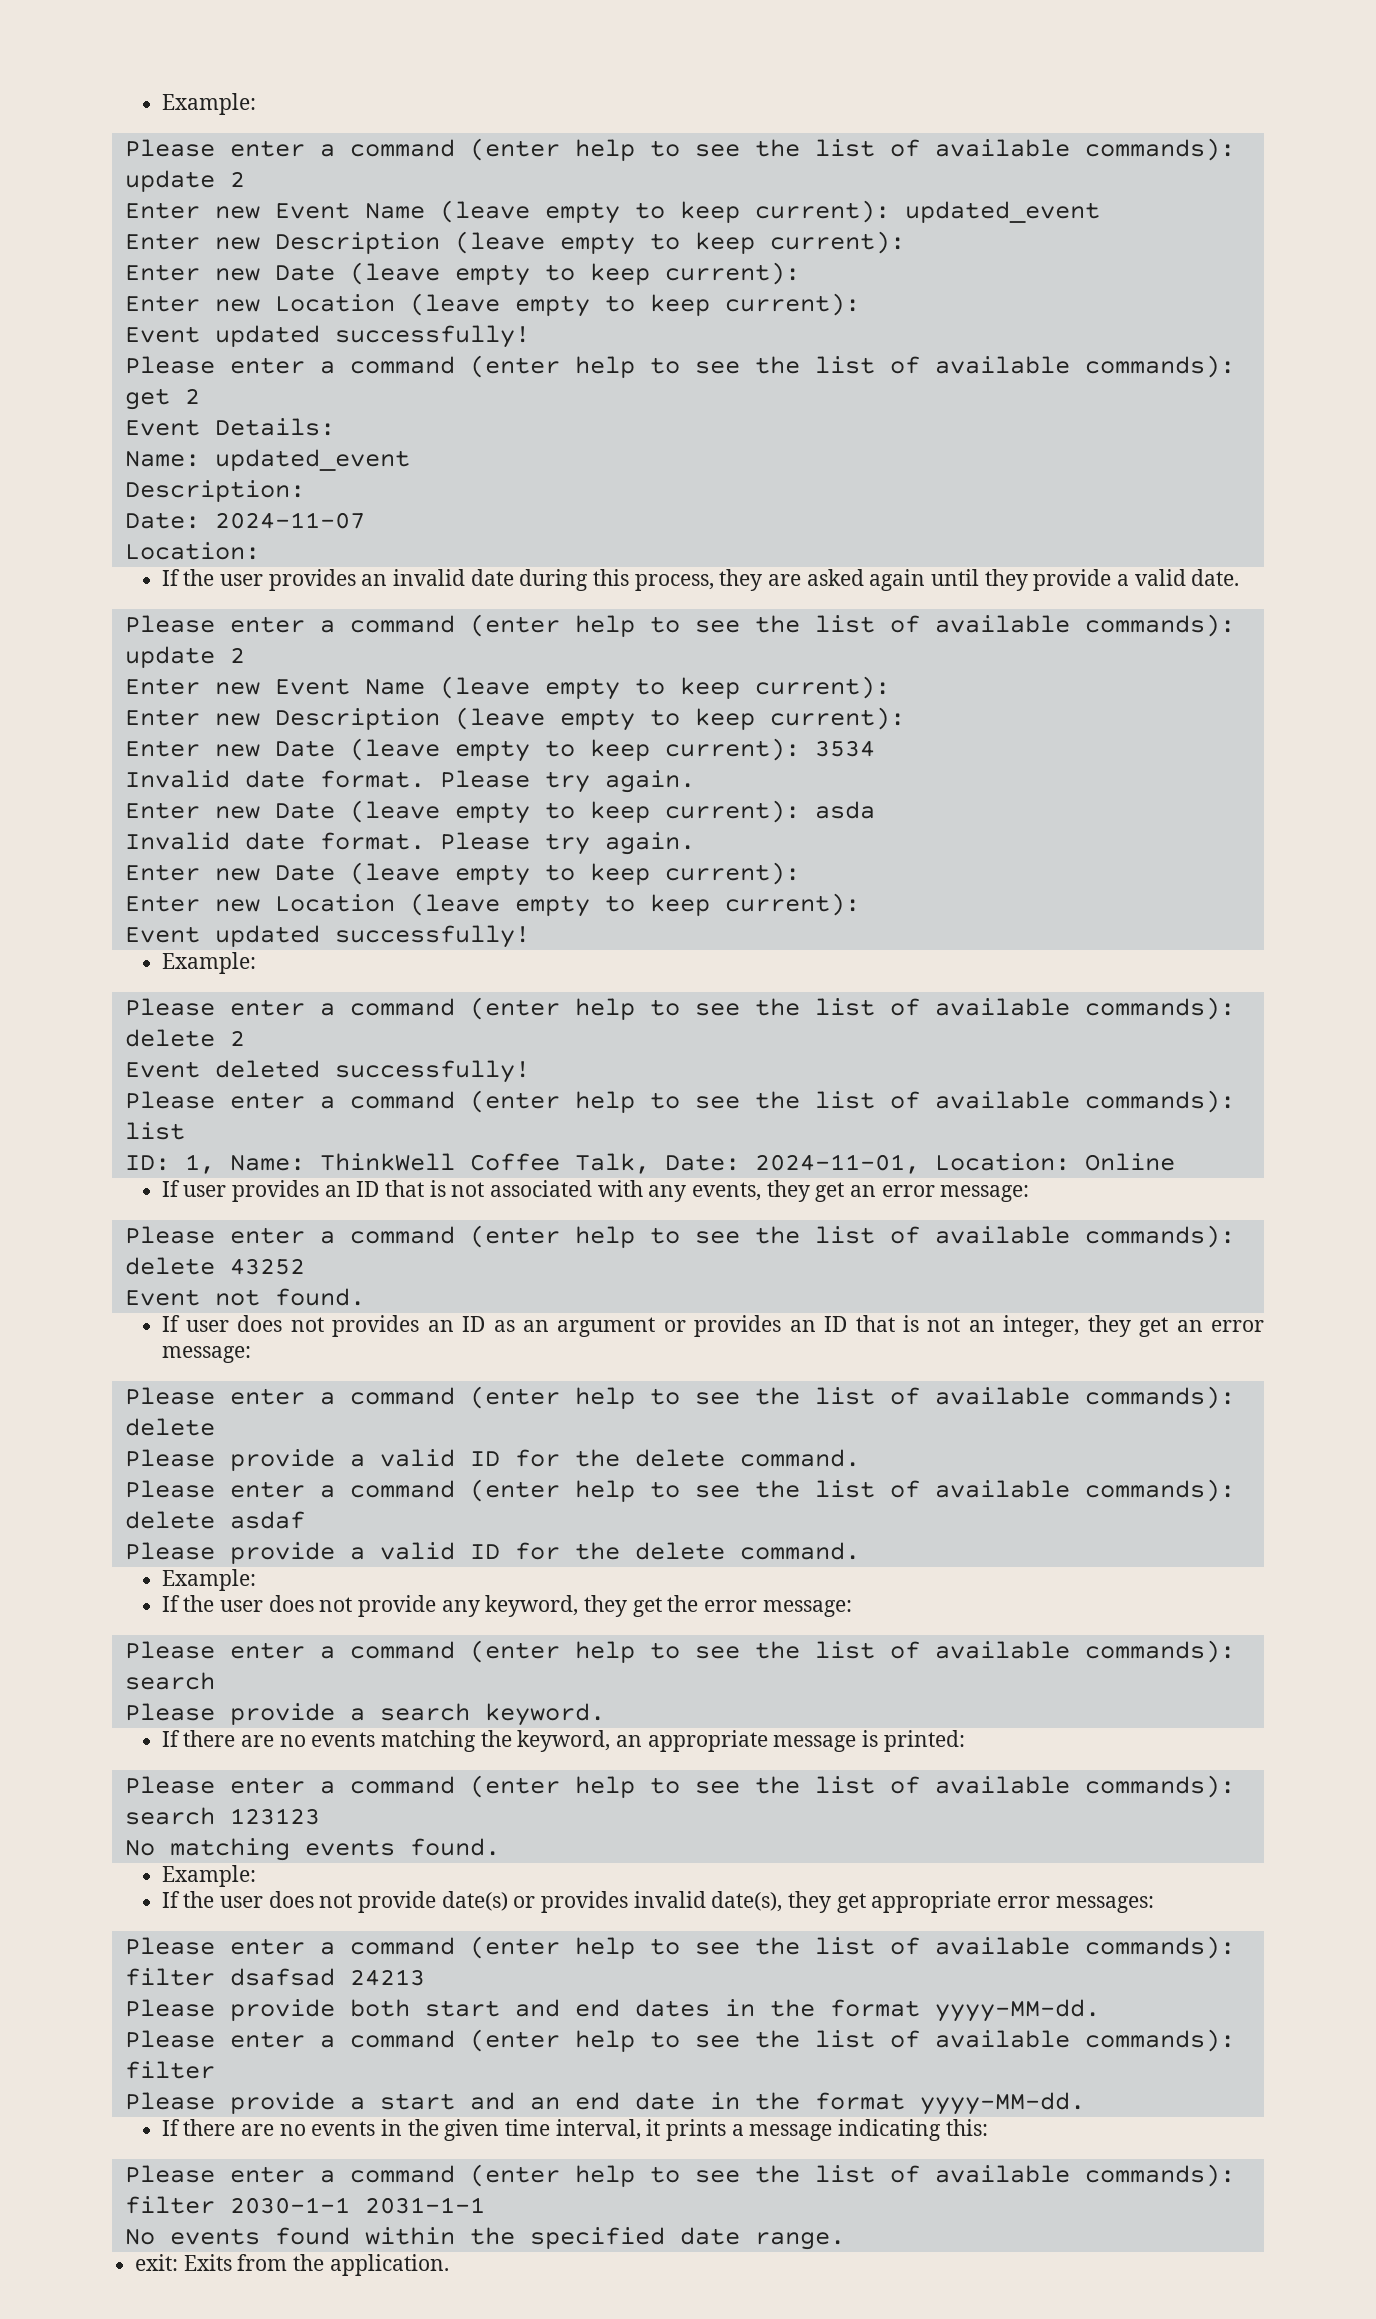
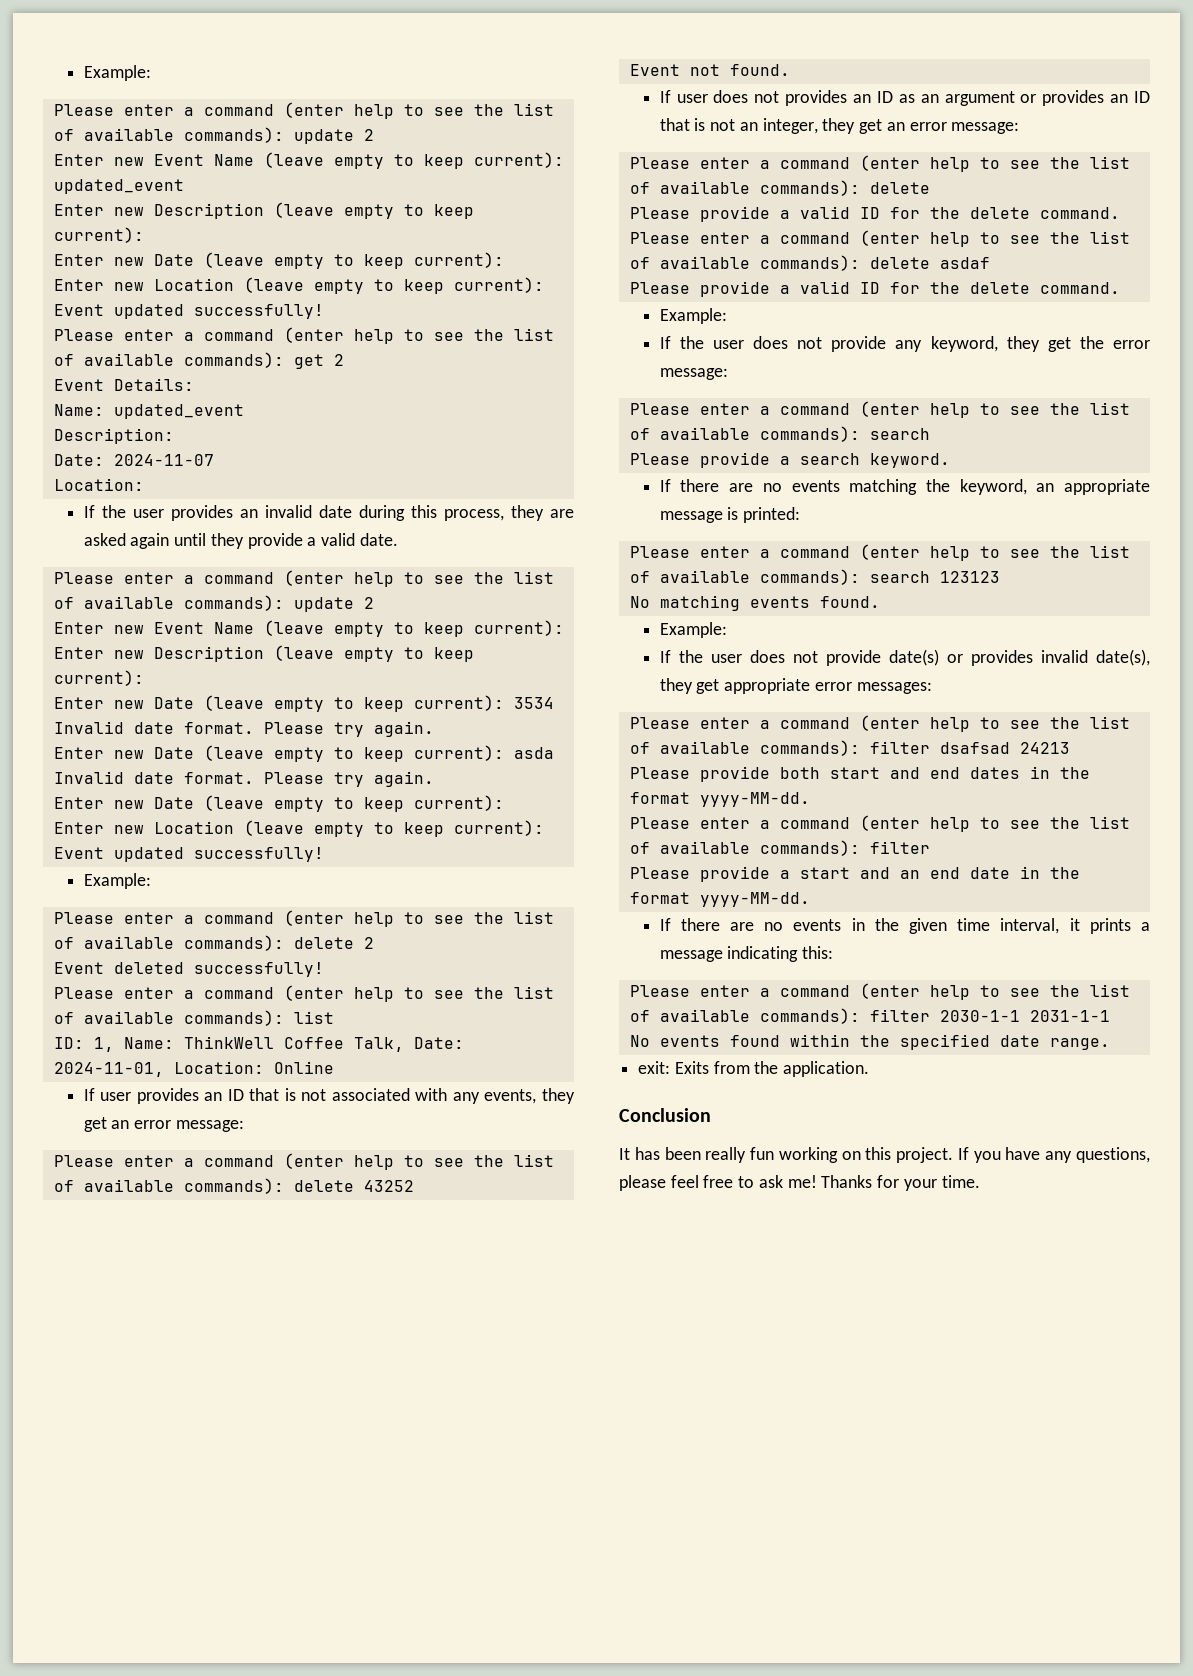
+ Conclusion
+ It has been really fun working on this project. If you have any questions, please feel free to ask me! Thanks for your time.

